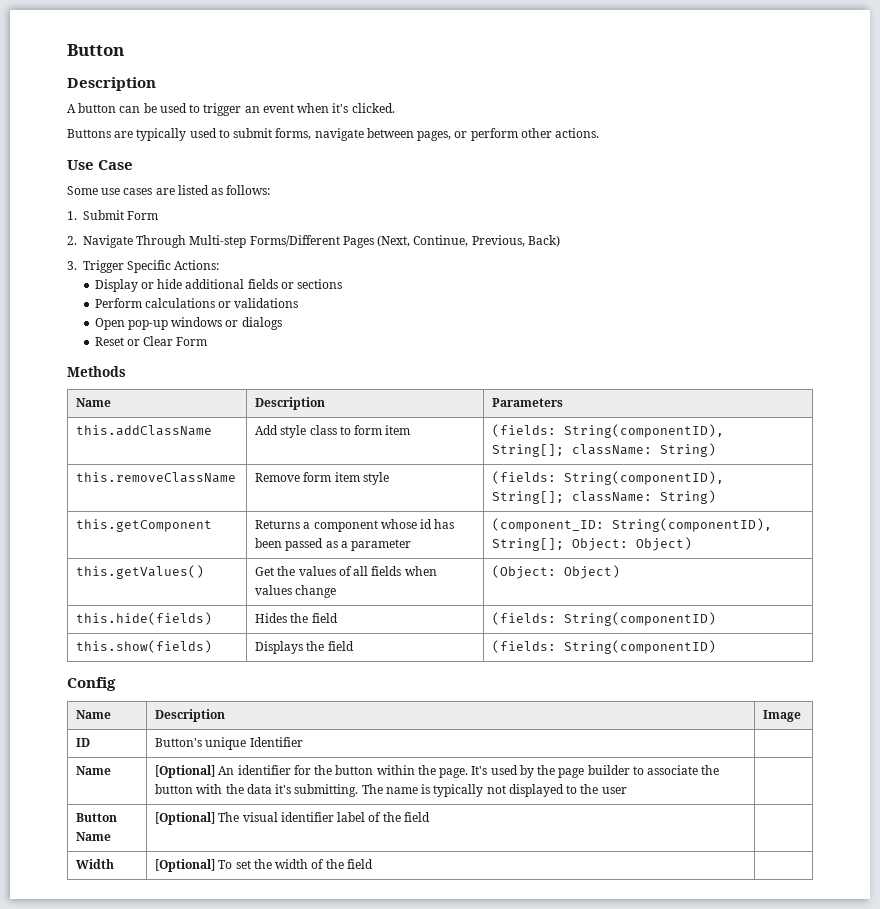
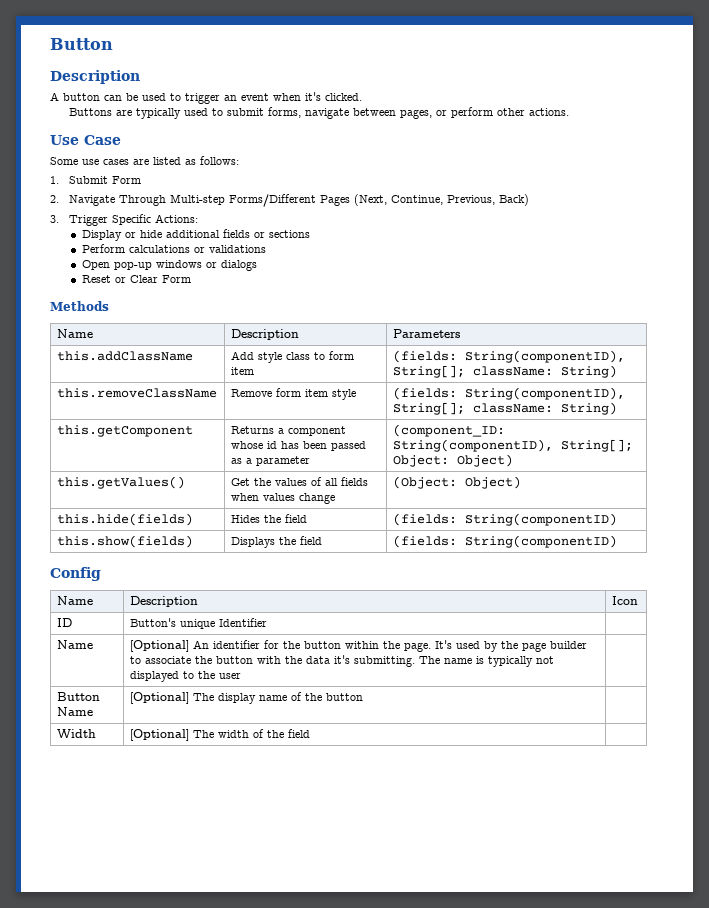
- Name | Description | Image
+ Name | Description | Icon
- Button Name | [Optional] The visual identifier label of the field |
+ Button Name | [Optional] The display name of the button |
- Width | [Optional] To set the width of the field |
+ Width | [Optional] The width of the field |

